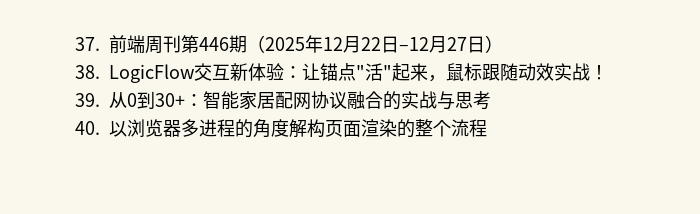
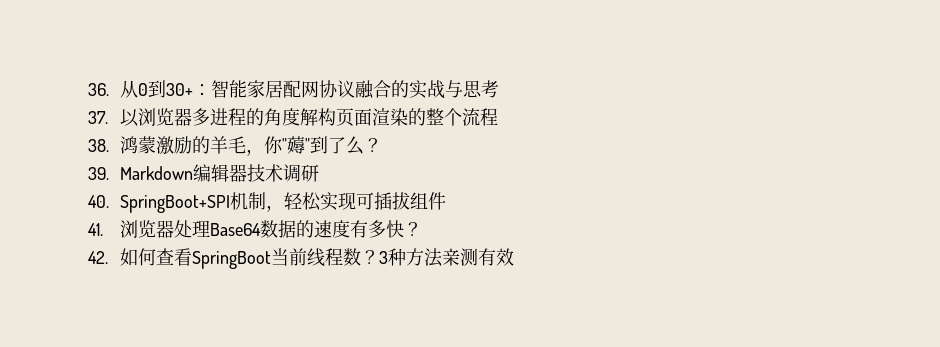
- 37.前端周刊第446期（2025年12月22日–12月27日）
- 38. LogicFlow交互新体验：让锚点"活"起来，鼠标跟随动效实战！
- 39.从0到30+：智能家居配网协议融合的实战与思考
+ 36.从0到30+：智能家居配网协议融合的实战与思考
- 40.以浏览器多进程的角度解构页面渲染的整个流程
+ 37.以浏览器多进程的角度解构页面渲染的整个流程
+ 38.鸿蒙激励的羊毛，你"薅"到了么？
+ 39. Markdown编辑器技术调研
+ 40. SpringBoot+SPI机制，轻松实现可插拔组件
+ 41.浏览器处理Base64数据的速度有多快？
+ 42.如何查看SpringBoot当前线程数？3种方法亲测有效

